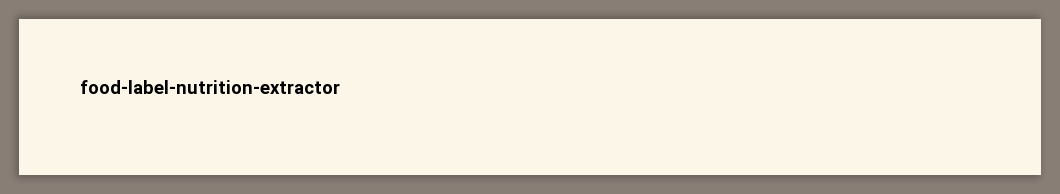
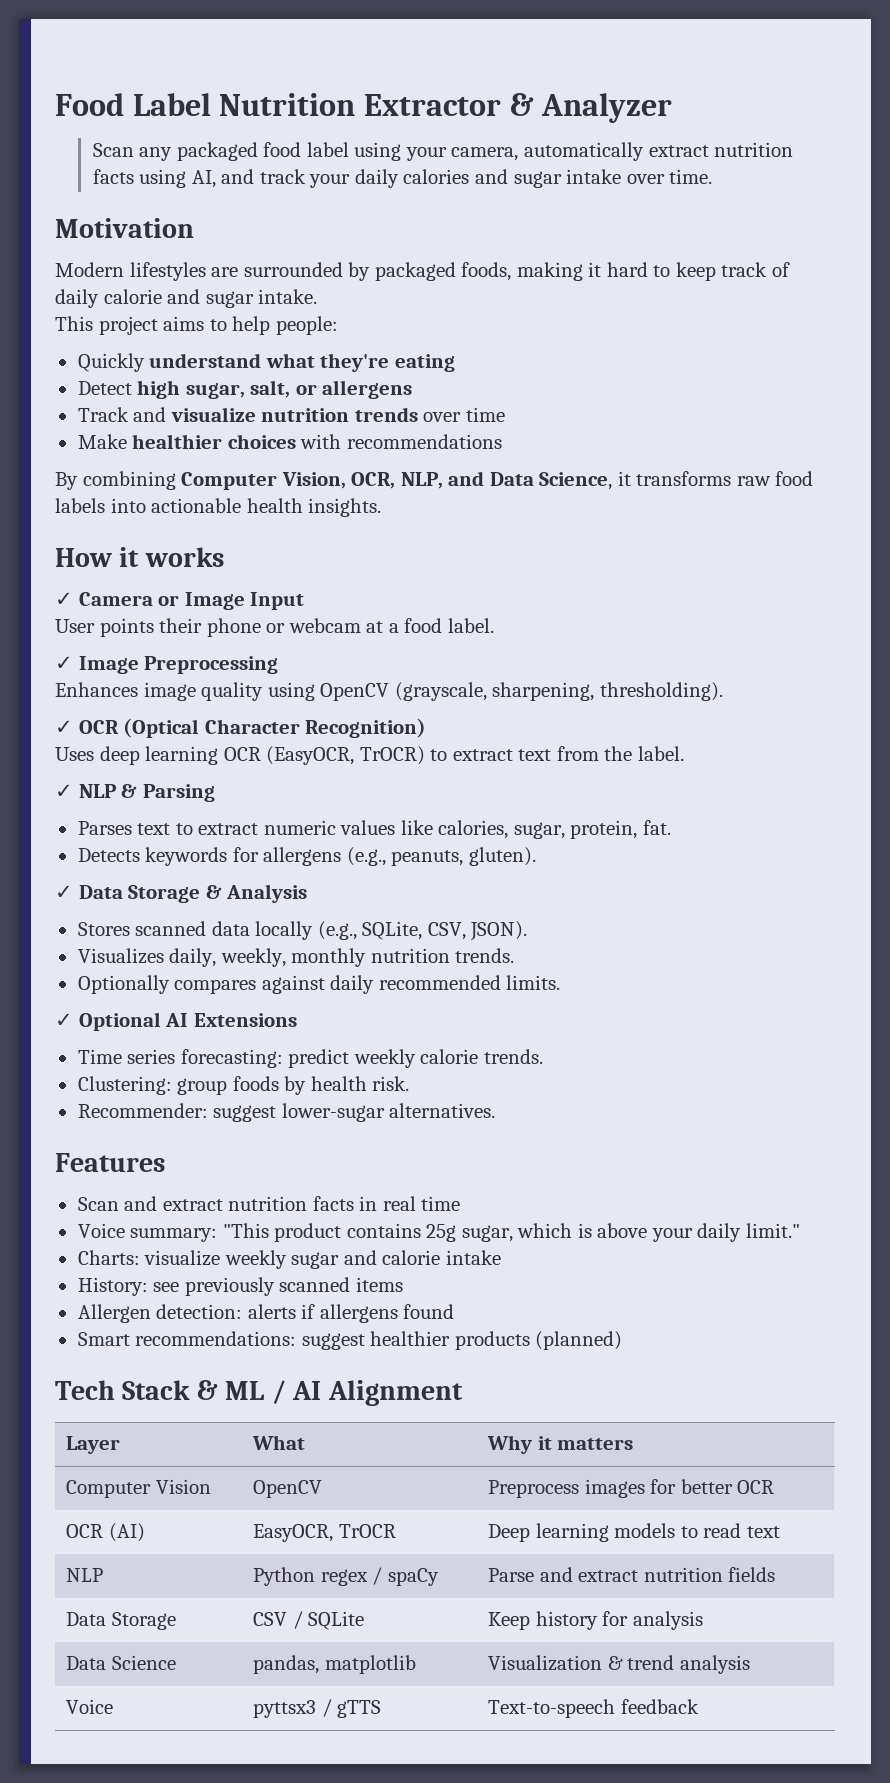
- food-label-nutrition-extractor
+ Food Label Nutrition Extractor & Analyzer
+ Scan any packaged food label using your camera, automatically extract nutrition facts using AI, and track your daily calories and sugar intake over time.
+ Motivation
+ Modern lifestyles are surrounded by packaged foods, making it hard to keep track of daily calorie and sugar intake.
+ This project aims to help people:
+ Quickly understand what they're eating
+ Detect high sugar, salt, or allergens
+ Track and visualize nutrition trends over time
+ Make healthier choices with recommendations
+ By combining Computer Vision, OCR, NLP, and Data Science, it transforms raw food labels into actionable health insights.
+ How it works
+ ✓ Camera or Image Input
+ User points their phone or webcam at a food label.
+ ✓ Image Preprocessing
+ Enhances image quality using OpenCV (grayscale, sharpening, thresholding).
+ ✓ OCR (Optical Character Recognition)
+ Uses deep learning OCR (EasyOCR, TrOCR) to extract text from the label.
+ ✓ NLP & Parsing
+ Parses text to extract numeric values like calories, sugar, protein, fat.
+ Detects keywords for allergens (e.g., peanuts, gluten).
+ ✓ Data Storage & Analysis
+ Stores scanned data locally (e.g., SQLite, CSV, JSON).
+ Visualizes daily, weekly, monthly nutrition trends.
+ Optionally compares against daily recommended limits.
+ ✓ Optional AI Extensions
+ Time series forecasting: predict weekly calorie trends.
+ Clustering: group foods by health risk.
+ Recommender: suggest lower-sugar alternatives.
+ Features
+ Scan and extract nutrition facts in real time
+ Voice summary: "This product contains 25g sugar, which is above your daily limit."
+ Charts: visualize weekly sugar and calorie intake
+ History: see previously scanned items
+ Allergen detection: alerts if allergens found
+ Smart recommendations: suggest healthier products (planned)
+ Tech Stack & ML / AI Alignment
+ Layer | What | Why it matters
+ Computer Vision | OpenCV | Preprocess images for better OCR
+ OCR (AI) | EasyOCR, TrOCR | Deep learning models to read text
+ NLP | Python regex / spaCy | Parse and extract nutrition fields
+ Data Storage | CSV / SQLite | Keep history for analysis
+ Data Science | pandas, matplotlib | Visualization & trend analysis
+ Voice | pyttsx3 / gTTS | Text-to-speech feedback

